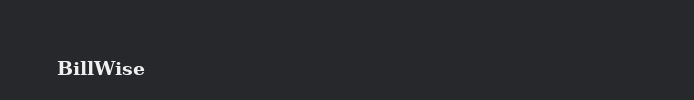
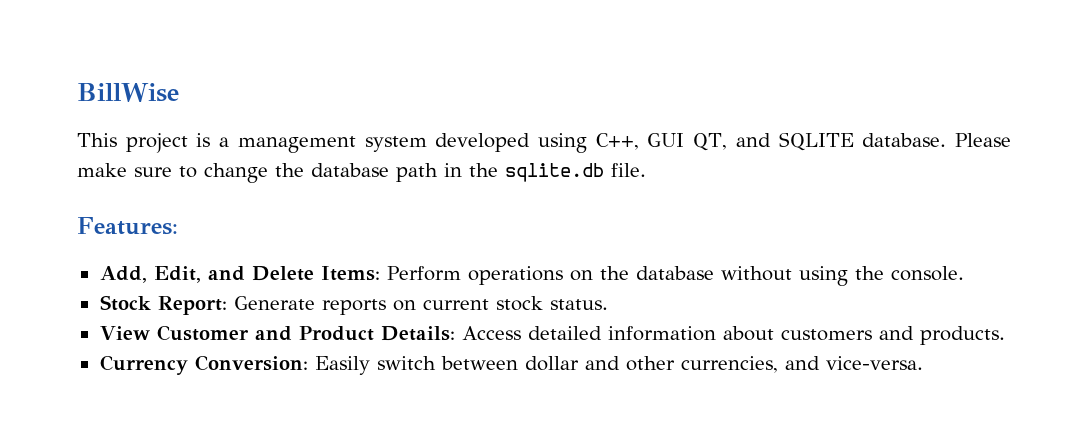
+ This project is a management system developed using C++, GUI QT, and SQLITE database. Please make sure to change the database path in the sqlite.db file.
+ Features:
+ Add, Edit, and Delete Items: Perform operations on the database without using the console.
+ Stock Report: Generate reports on current stock status.
+ View Customer and Product Details: Access detailed information about customers and products.
+ Currency Conversion: Easily switch between dollar and other currencies, and vice-versa.

